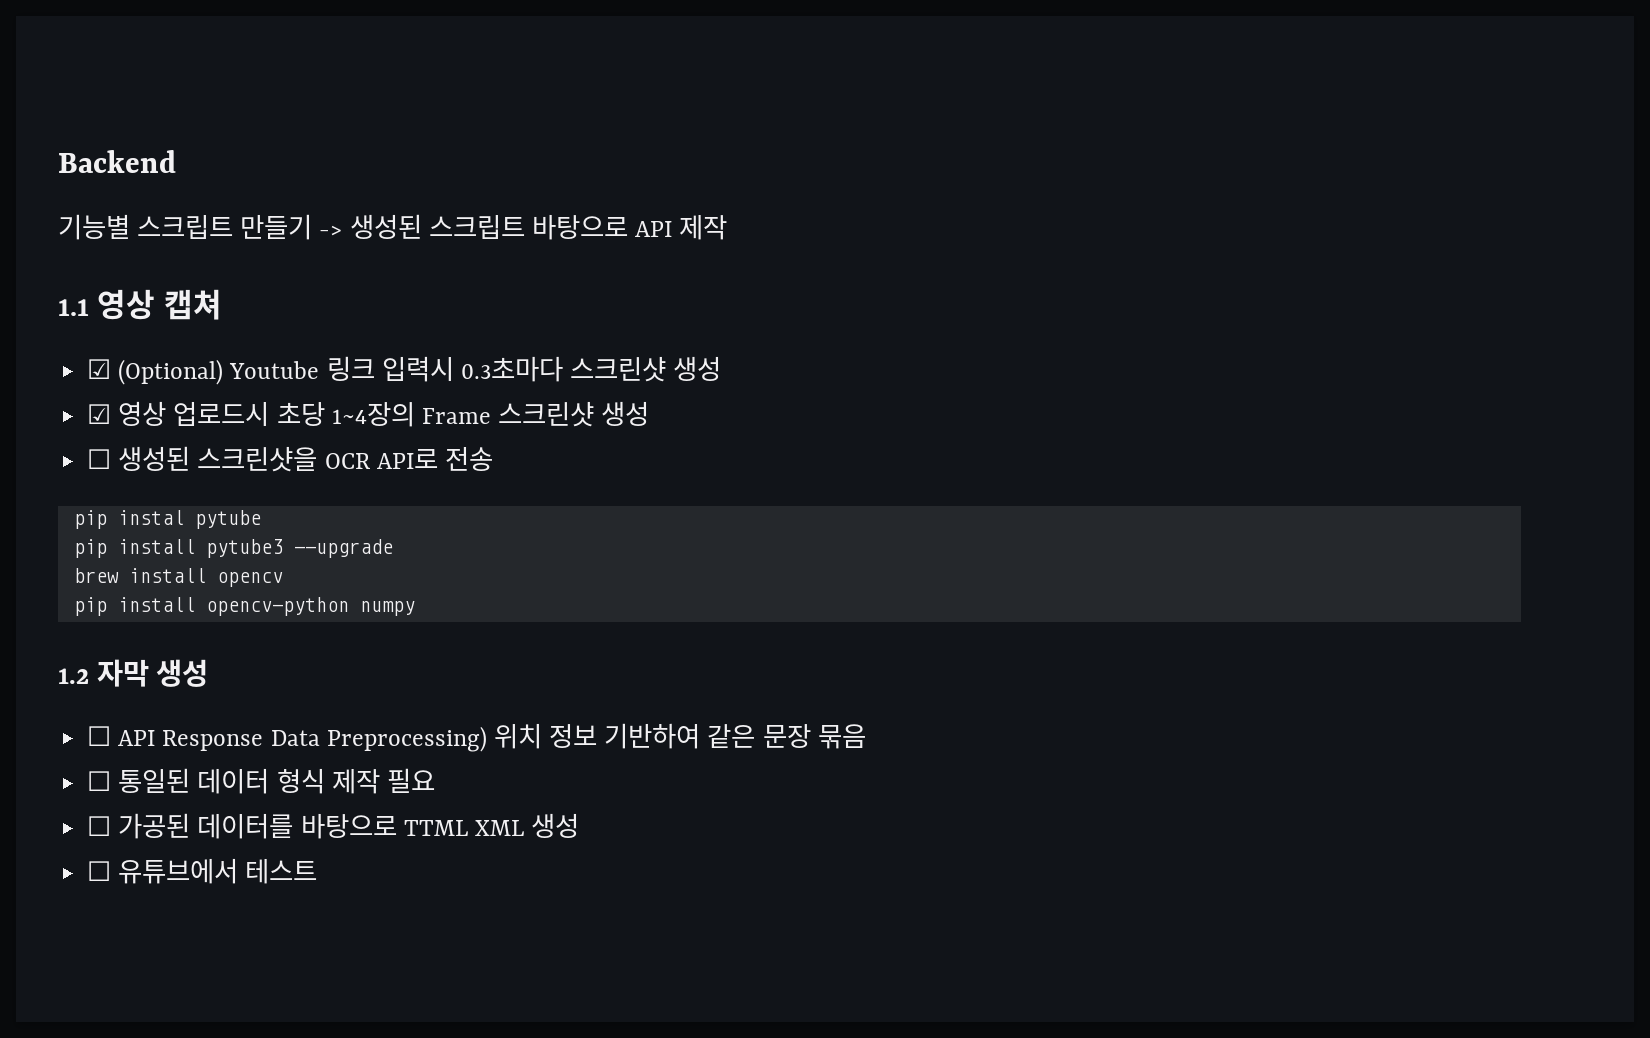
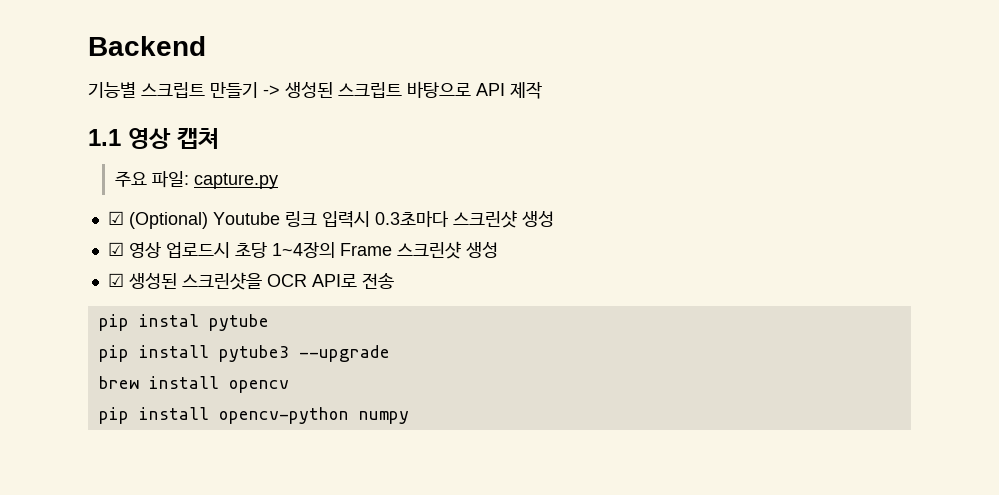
+ 주요 파일: capture.py
- ☐ 생성된 스크린샷을 OCR API로 전송
+ ☑ 생성된 스크린샷을 OCR API로 전송
- 1.2 자막 생성
- ☐ API Response Data Preprocessing) 위치 정보 기반하여 같은 문장 묶음
- ☐ 통일된 데이터 형식 제작 필요
- ☐ 가공된 데이터를 바탕으로 TTML XML 생성
- ☐ 유튜브에서 테스트

